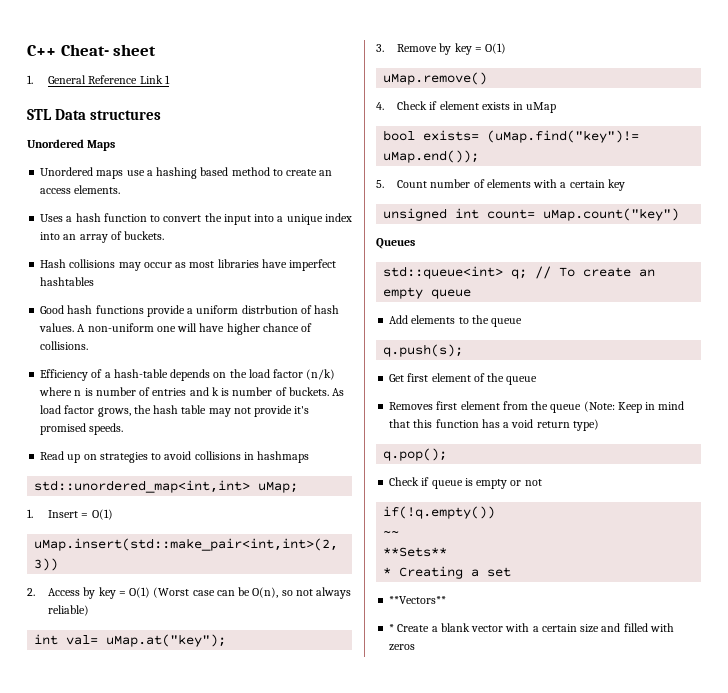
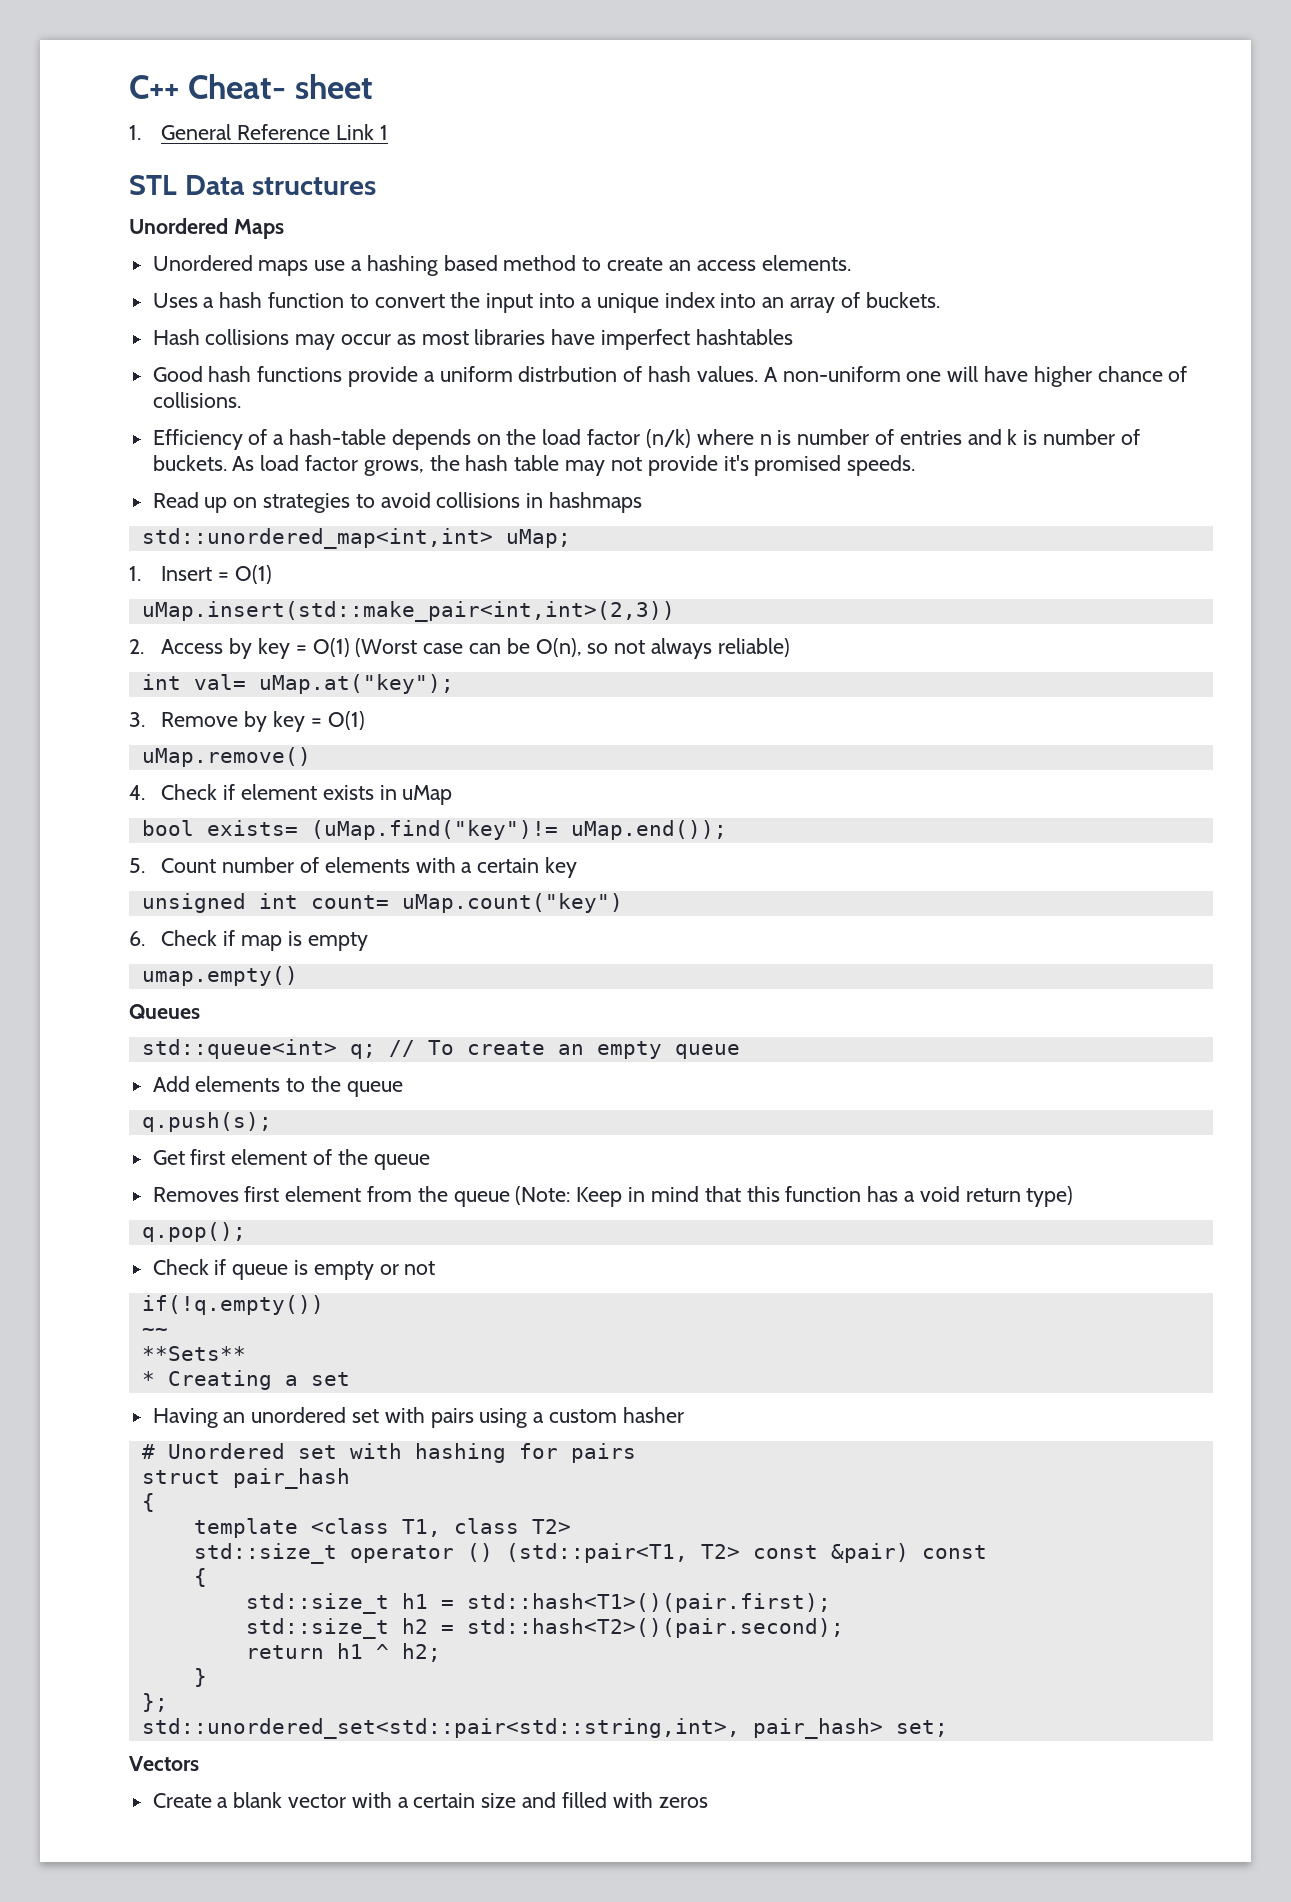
+ 6. Check if map is empty
+ umap.empty()
- **Vectors**
- * Create a blank vector with a certain size and filled with zeros
+ Having an unordered set with pairs using a custom hasher
+ # Unordered set with hashing for pairs
+ struct pair_hash
+ {
+ template <class T1, class T2>
+ std::size_t operator () (std::pair<T1, T2> const &pair) const
+ {
+ std::size_t h1 = std::hash<T1>()(pair.first);
+ std::size_t h2 = std::hash<T2>()(pair.second);
+ return h1 ^ h2;
+ }
+ };
+ std::unordered_set<std::pair<std::string,int>, pair_hash> set;
+ Vectors
+ Create a blank vector with a certain size and filled with zeros

